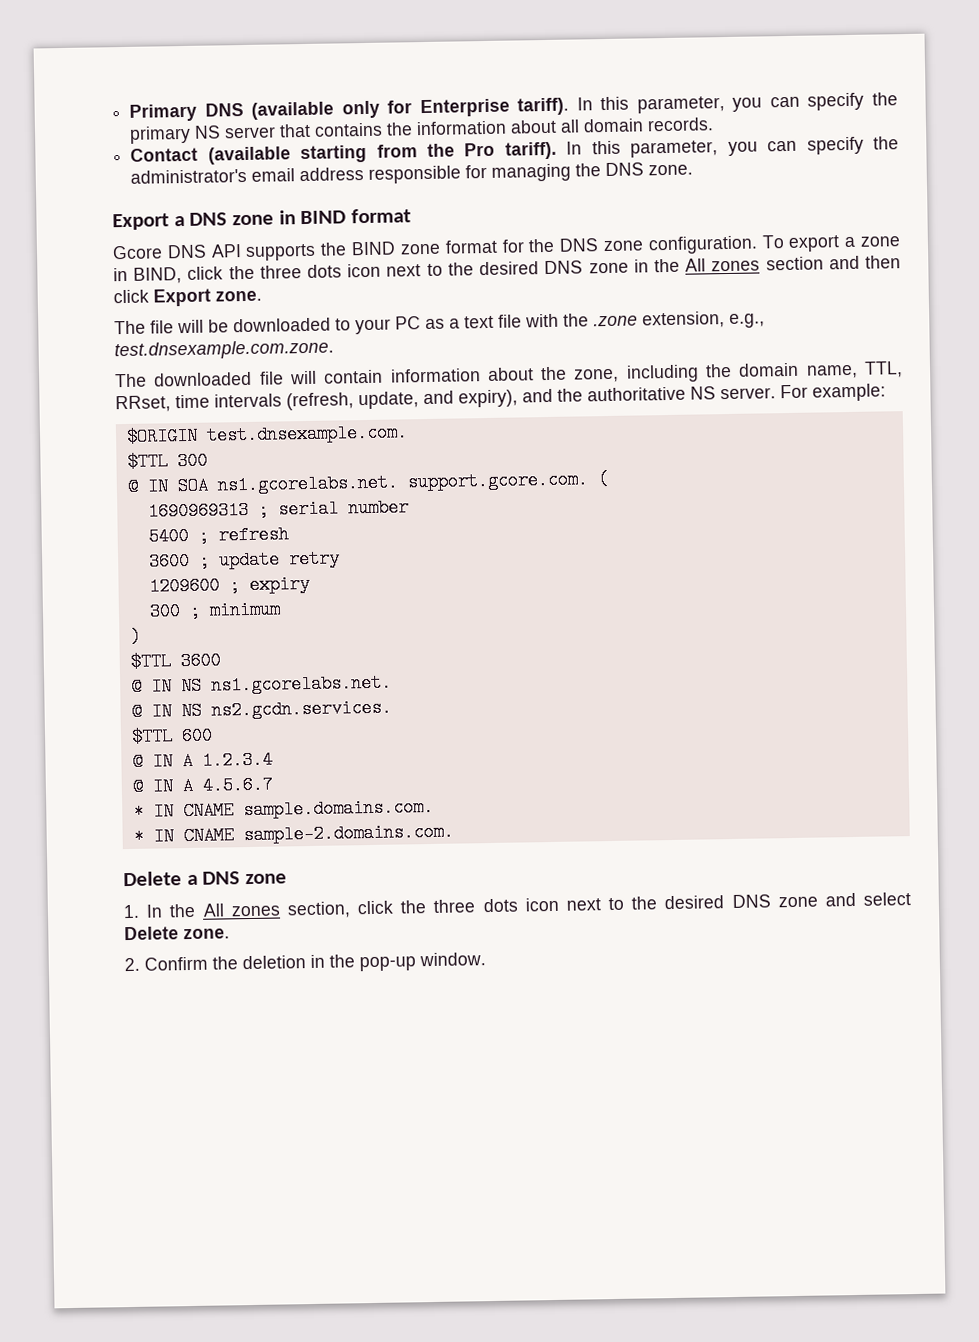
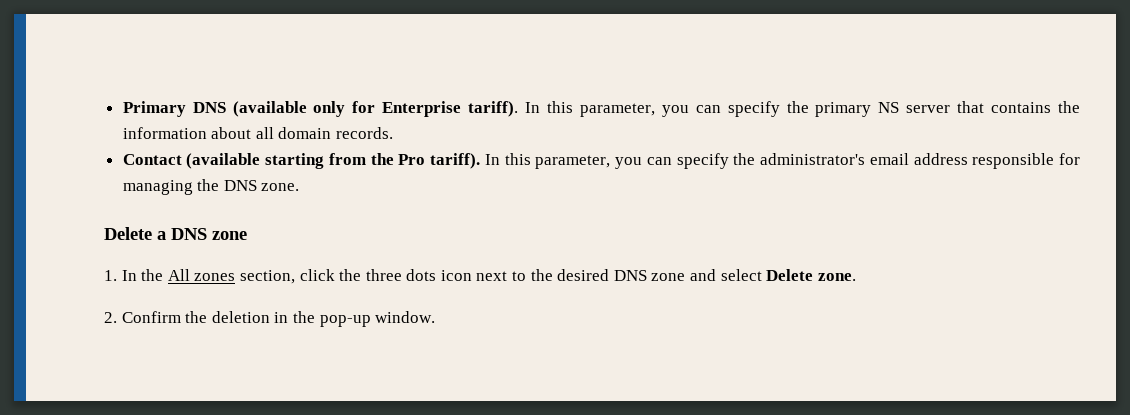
- Export a DNS zone in BIND format
- Gcore DNS API supports the BIND zone format for the DNS zone configuration. To export a zone in BIND, click the three dots icon next to the desired DNS zone in the All zones section and then click Export zone.
- The file will be downloaded to your PC as a text file with the .zone extension, e.g., test.dnsexample.com.zone.
- The downloaded file will contain information about the zone, including the domain name, TTL, RRset, time intervals (refresh, update, and expiry), and the authoritative NS server. For example:
- $ORIGIN test.dnsexample.com.
- $TTL 300
- @ IN SOA ns1.gcorelabs.net. support.gcore.com. (
- 1690969313 ; serial number
- 5400 ; refresh
- 3600 ; update retry
- 1209600 ; expiry
- 300 ; minimum
- )
- $TTL 3600
- @ IN NS ns1.gcorelabs.net.
- @ IN NS ns2.gcdn.services.
- $TTL 600
- @ IN A 1.2.3.4
- @ IN A 4.5.6.7
- * IN CNAME sample.domains.com.
- * IN CNAME sample-2.domains.com.

